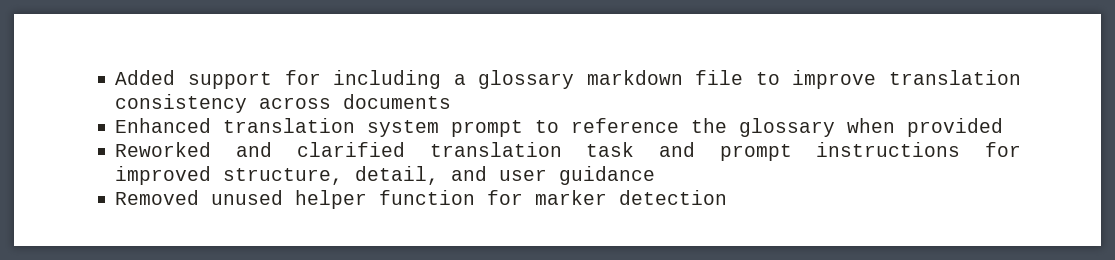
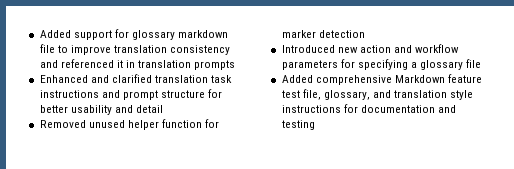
- Added support for including a glossary markdown file to improve translation consistency across documents
- Enhanced translation system prompt to reference the glossary when provided
- Reworked and clarified translation task and prompt instructions for improved structure, detail, and user guidance
+ Added support for glossary markdown file to improve translation consistency and referenced it in translation prompts
+ Enhanced and clarified translation task instructions and prompt structure for better usability and detail
+ Introduced new action and workflow parameters for specifying a glossary file
+ Added comprehensive Markdown feature test file, glossary, and translation style instructions for documentation and testing

